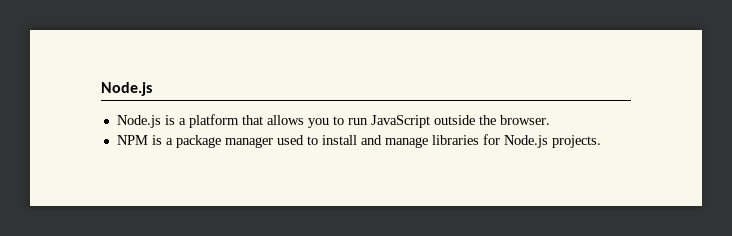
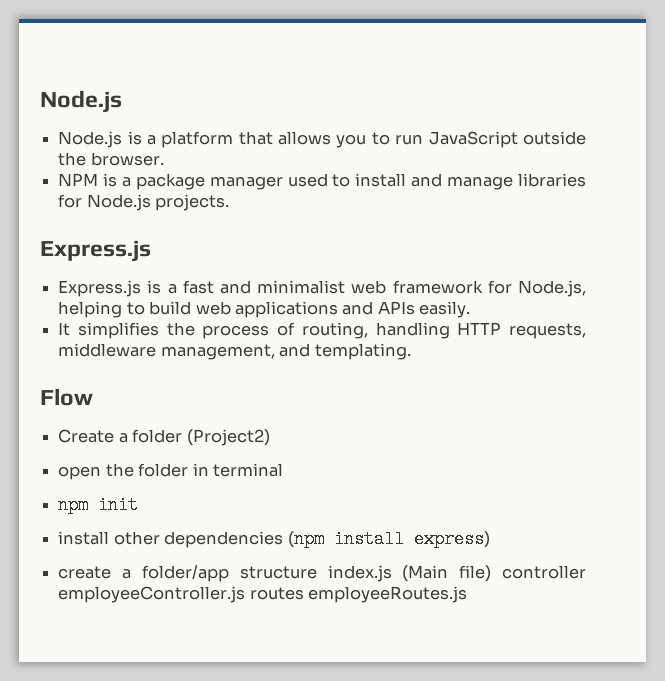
  NPM is a package manager used to install and manage libraries for Node.js projects.
+ Express.js
+ Express.js is a fast and minimalist web framework for Node.js, helping to build web applications and APIs easily.
+ It simplifies the process of routing, handling HTTP requests, middleware management, and templating.
+ Flow
+ Create a folder (Project2)
+ open the folder in terminal
+ npm init
+ install other dependencies (npm install express)
+ create a folder/app structure index.js (Main file) controller employeeController.js routes employeeRoutes.js

